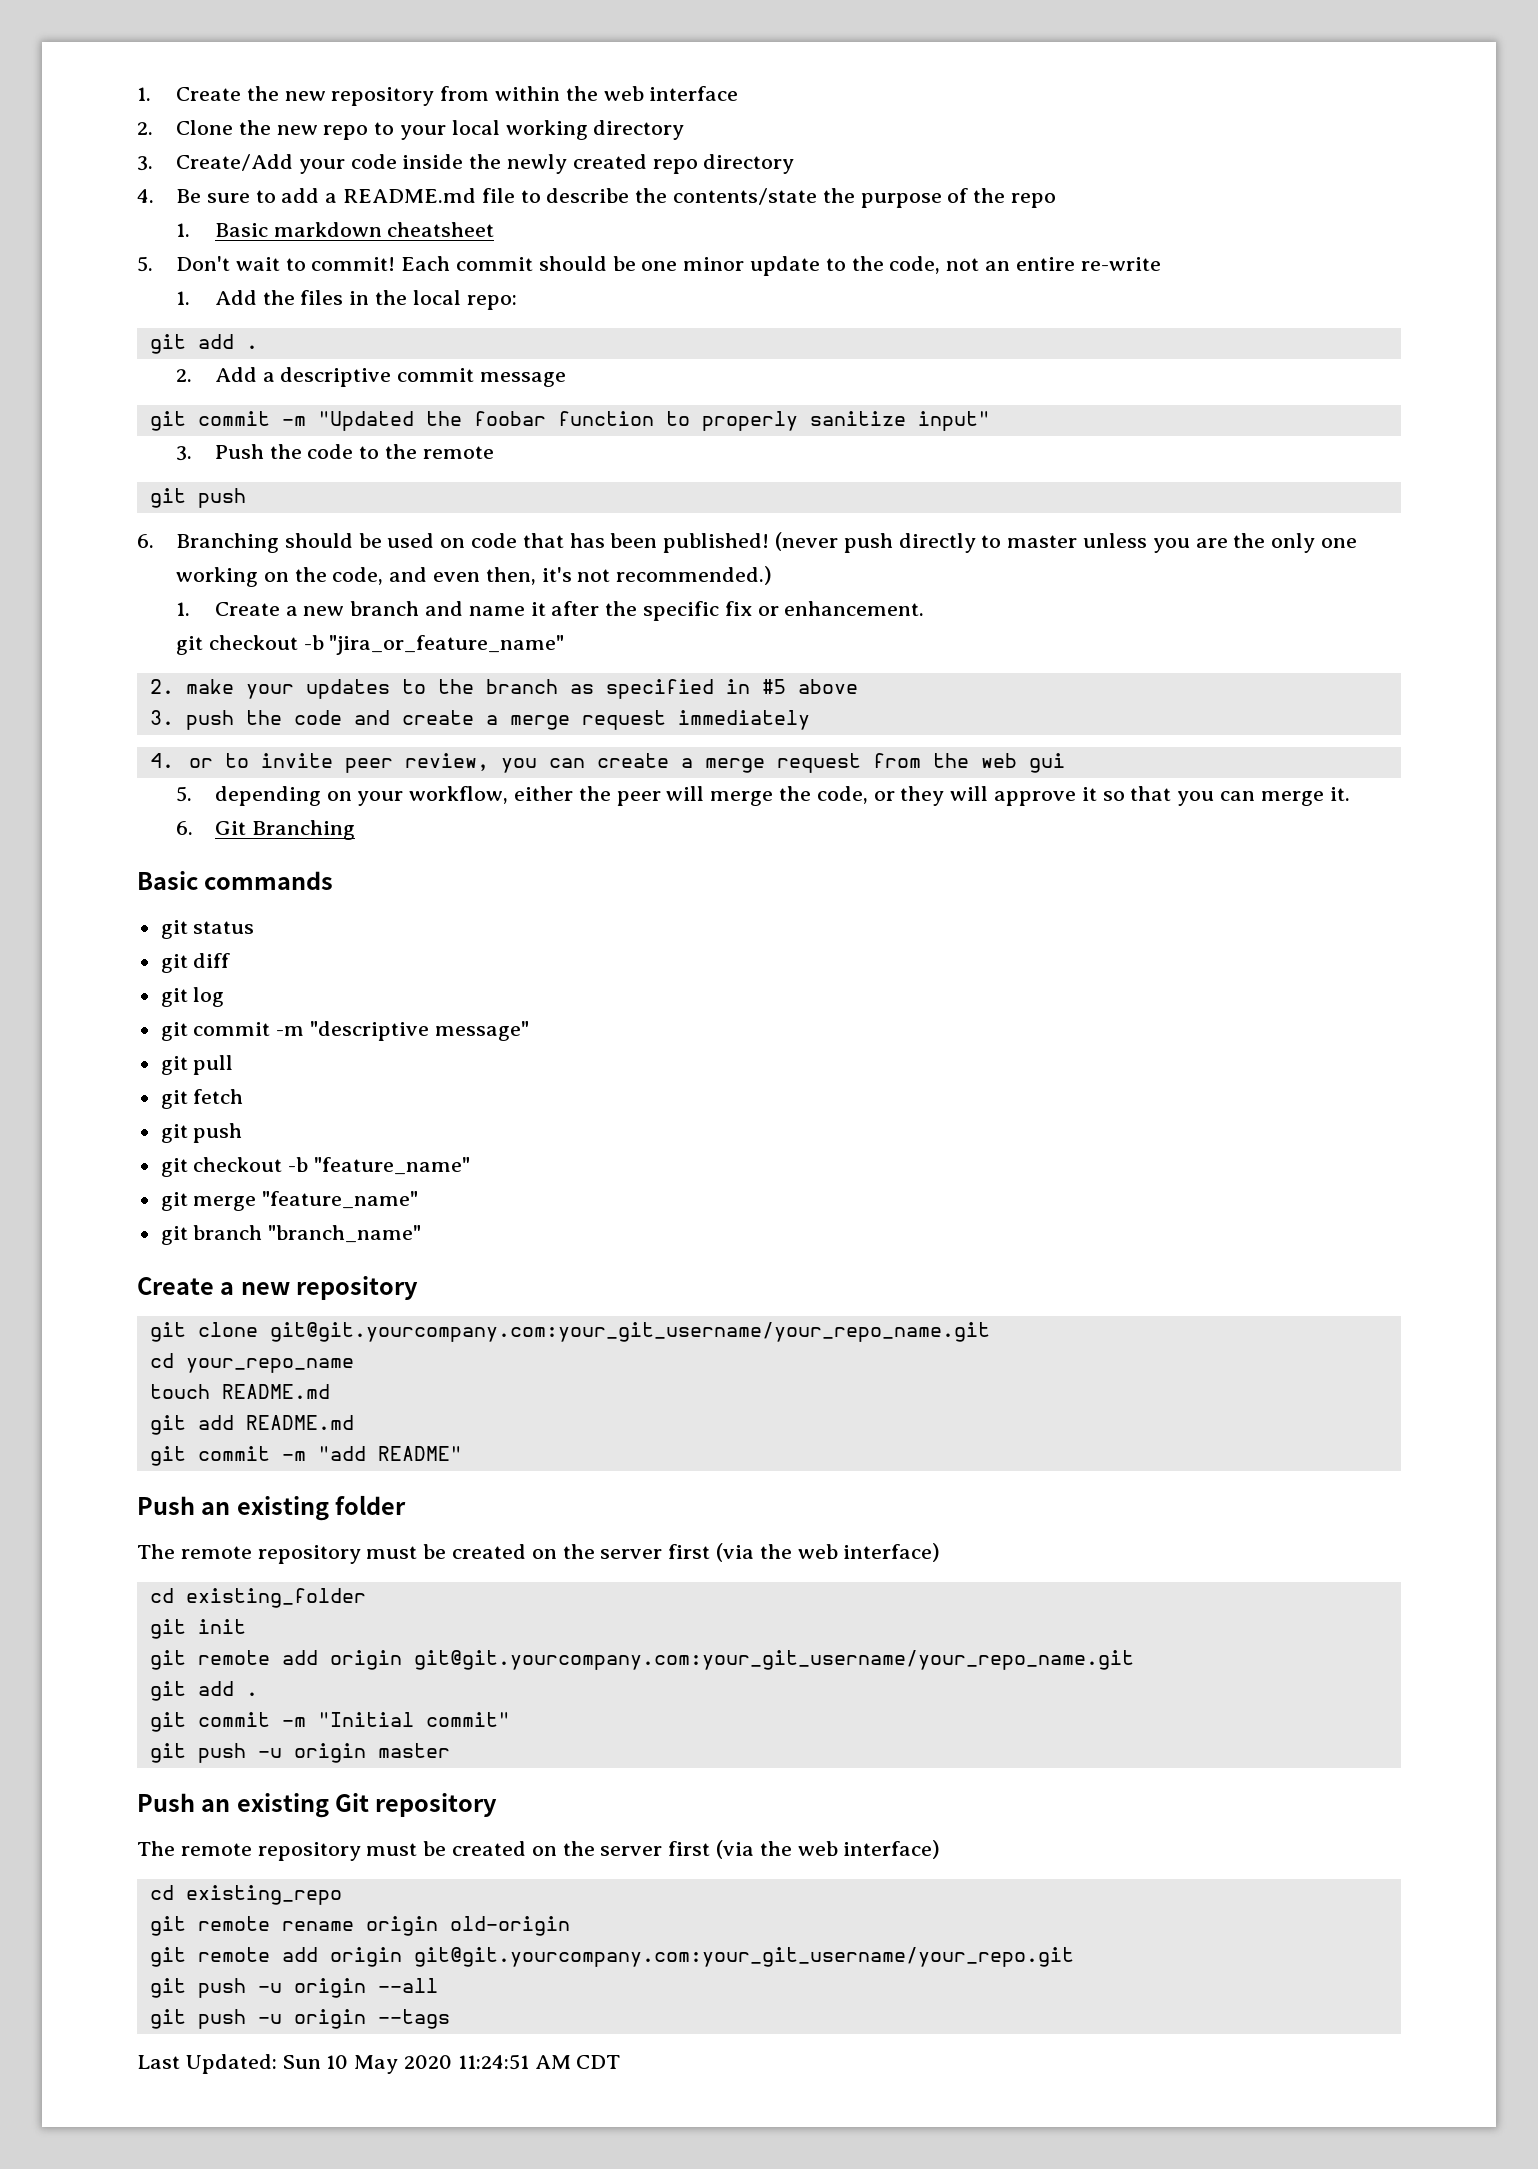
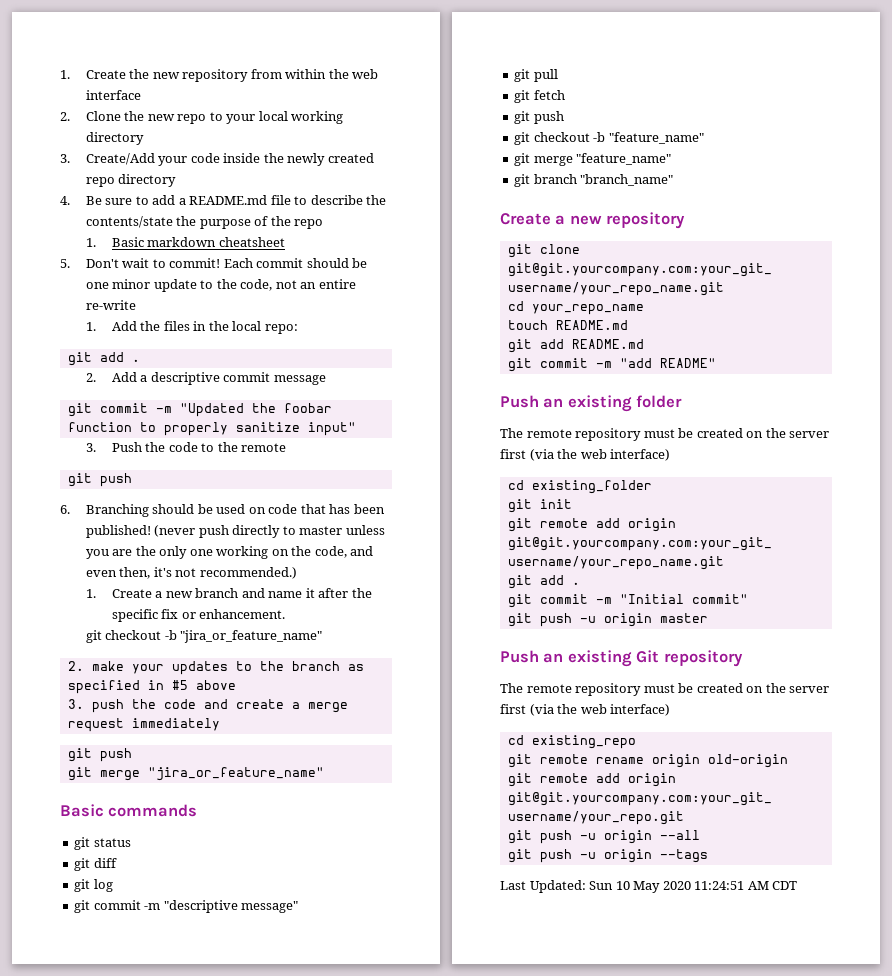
  3. push the code and create a merge request immediately
- 4. or to invite peer review, you can create a merge request from the web gui
- 5. depending on your workflow, either the peer will merge the code, or they will approve it so that you can merge it.
- 6. Git Branching
+ git push
+ git merge "jira_or_feature_name"

